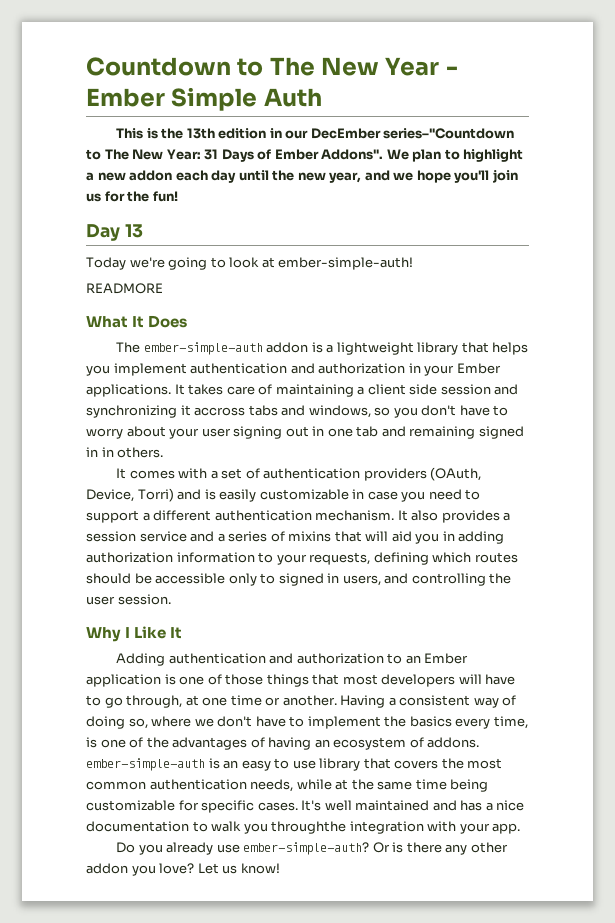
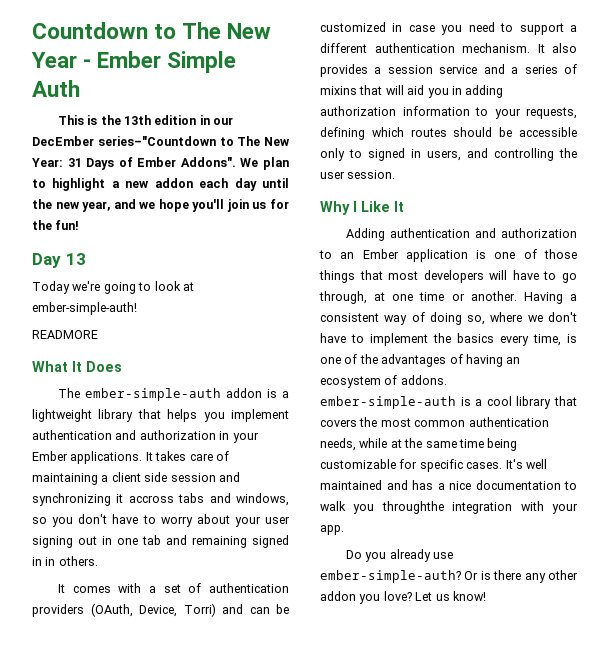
- It comes with a set of authentication providers (OAuth, Device, Torri) and is easily customizable in case you need to support a different authentication mechanism.
+ It comes with a set of authentication providers (OAuth, Device, Torri) and can be customized in case you need to support a different authentication mechanism.
- Having a consistent way of doing so, where we don't have to implement the basics every time, is one of the advantages of having an ecosystem of addons. ember-simple-auth is an easy to use library that covers the most common authentication needs, while at the same time being customizable for specific cases.
+ Having a consistent way of doing so, where we don't have to implement the basics every time, is one of the advantages of having an ecosystem of addons. ember-simple-auth is a cool library that covers the most common authentication needs, while at the same time being customizable for specific cases.

